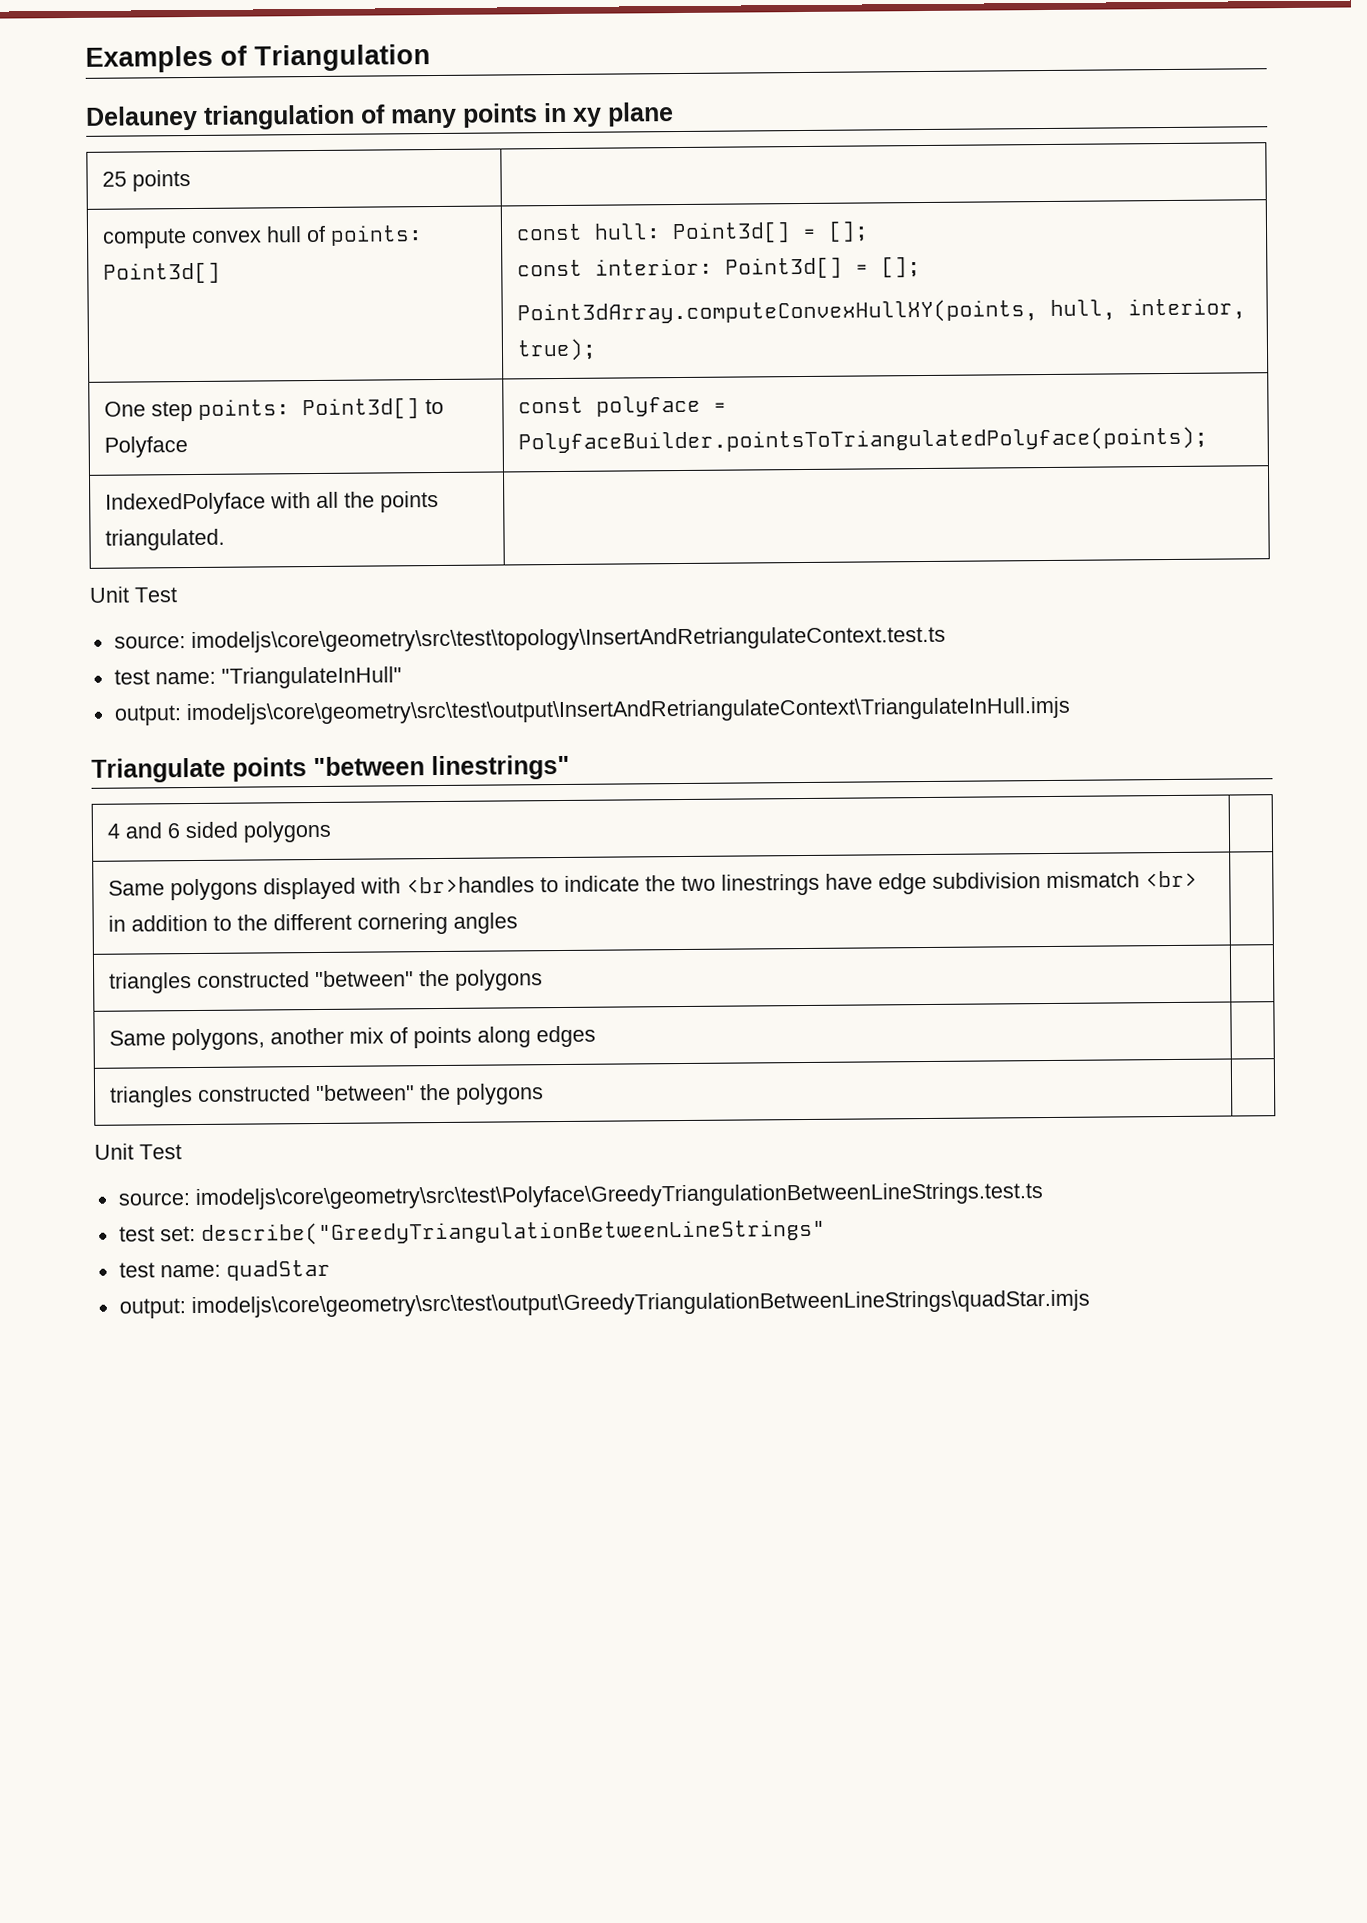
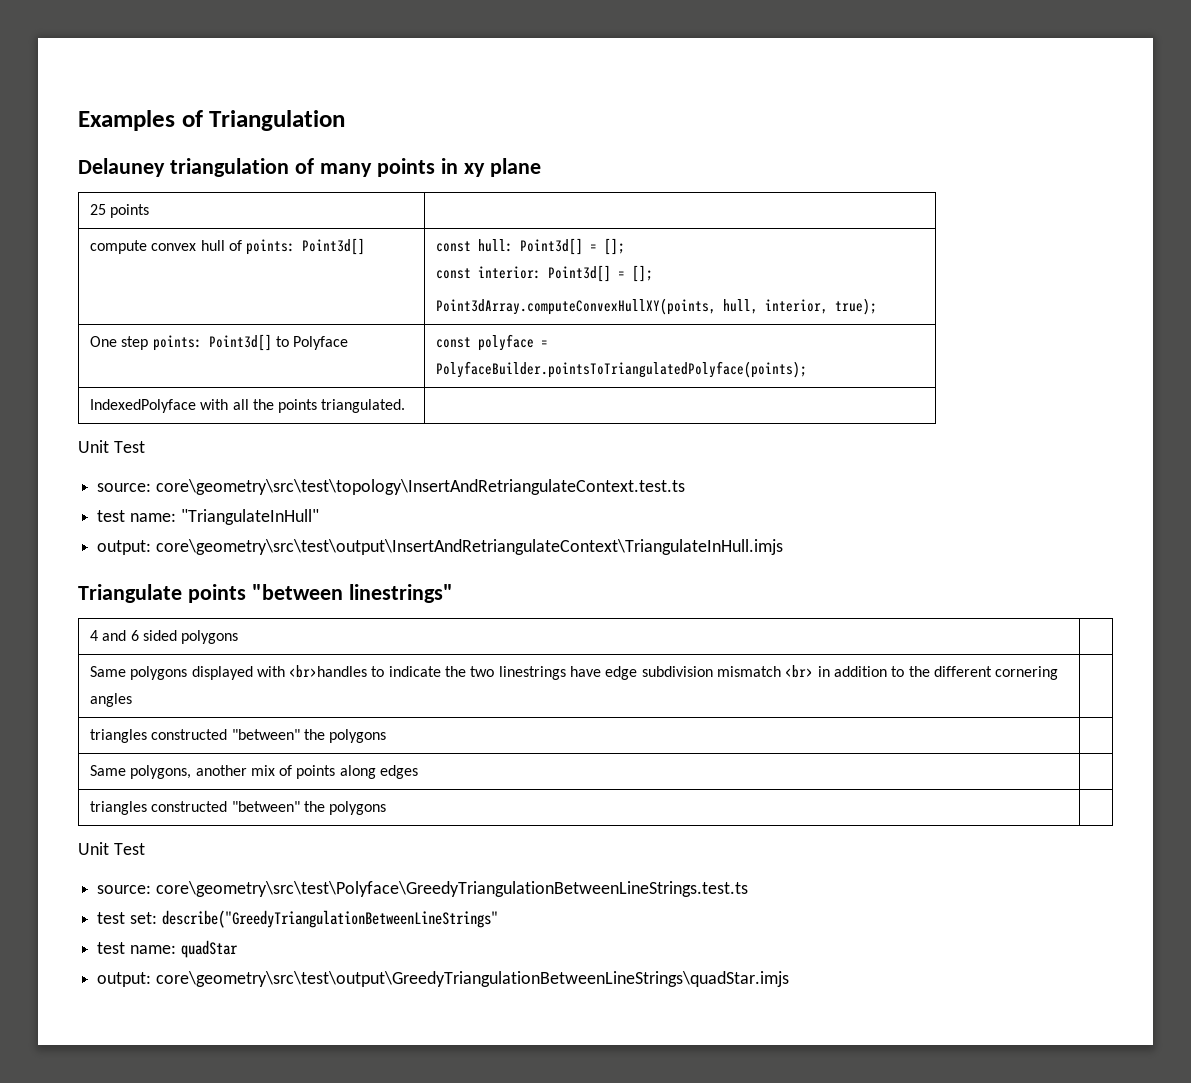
- source: imodeljs\core\geometry\src\test\topology\InsertAndRetriangulateContext.test.ts
+ source: core\geometry\src\test\topology\InsertAndRetriangulateContext.test.ts
- output: imodeljs\core\geometry\src\test\output\InsertAndRetriangulateContext\TriangulateInHull.imjs
+ output: core\geometry\src\test\output\InsertAndRetriangulateContext\TriangulateInHull.imjs
- source: imodeljs\core\geometry\src\test\Polyface\GreedyTriangulationBetweenLineStrings.test.ts
+ source: core\geometry\src\test\Polyface\GreedyTriangulationBetweenLineStrings.test.ts
- output: imodeljs\core\geometry\src\test\output\GreedyTriangulationBetweenLineStrings\quadStar.imjs
+ output: core\geometry\src\test\output\GreedyTriangulationBetweenLineStrings\quadStar.imjs

